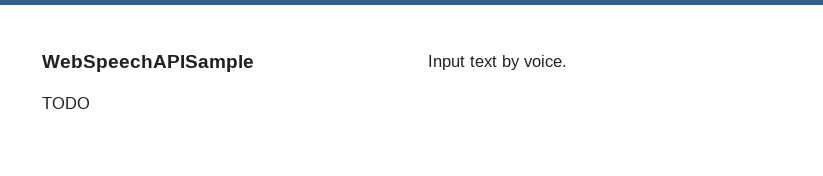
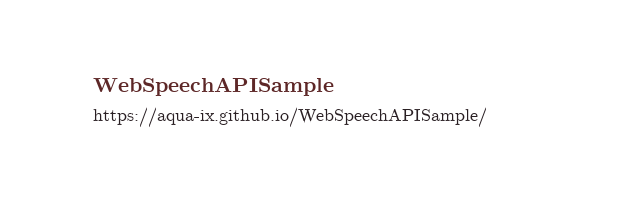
- TODO
- Input text by voice.
+ https://aqua-ix.github.io/WebSpeechAPISample/

